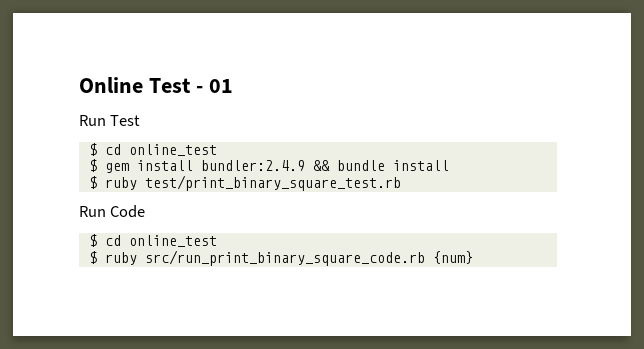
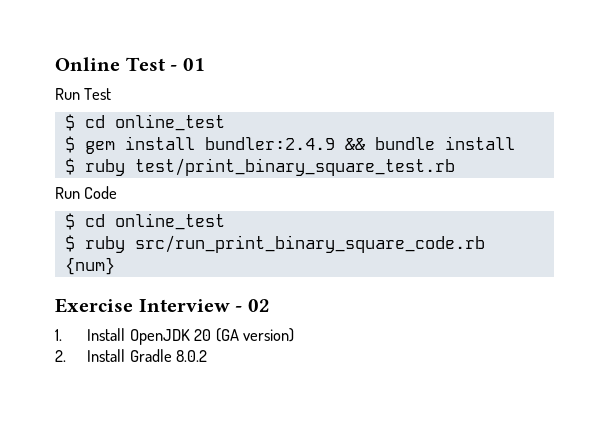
+ Exercise Interview - 02
+ 1. Install OpenJDK 20 (GA version)
+ 2. Install Gradle 8.0.2

